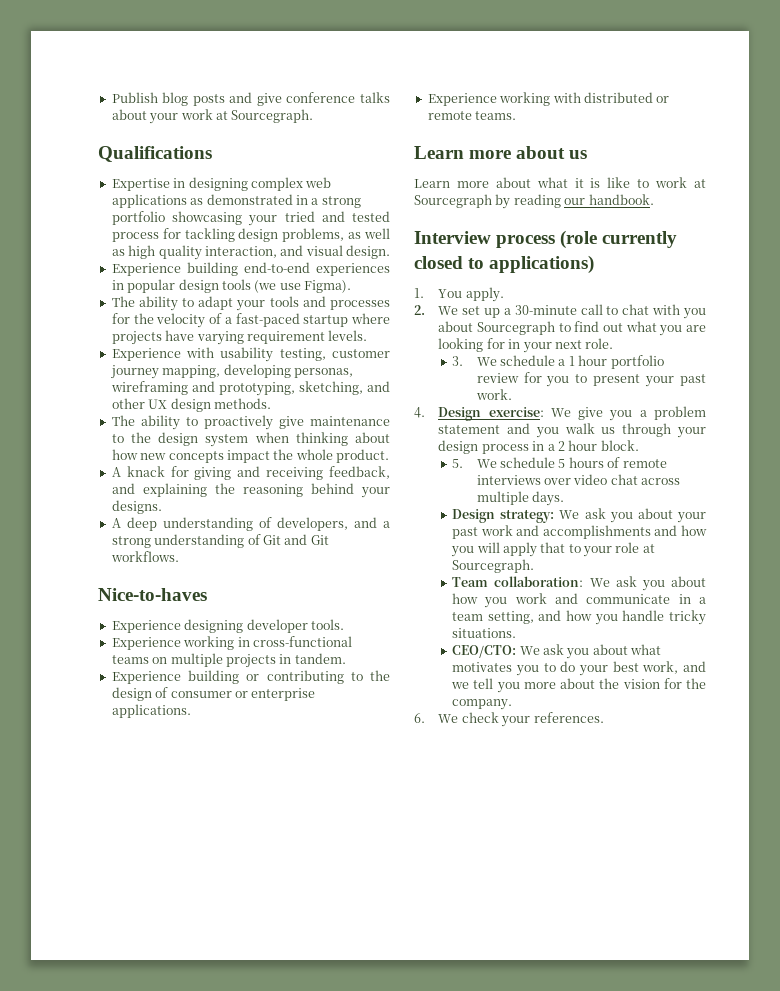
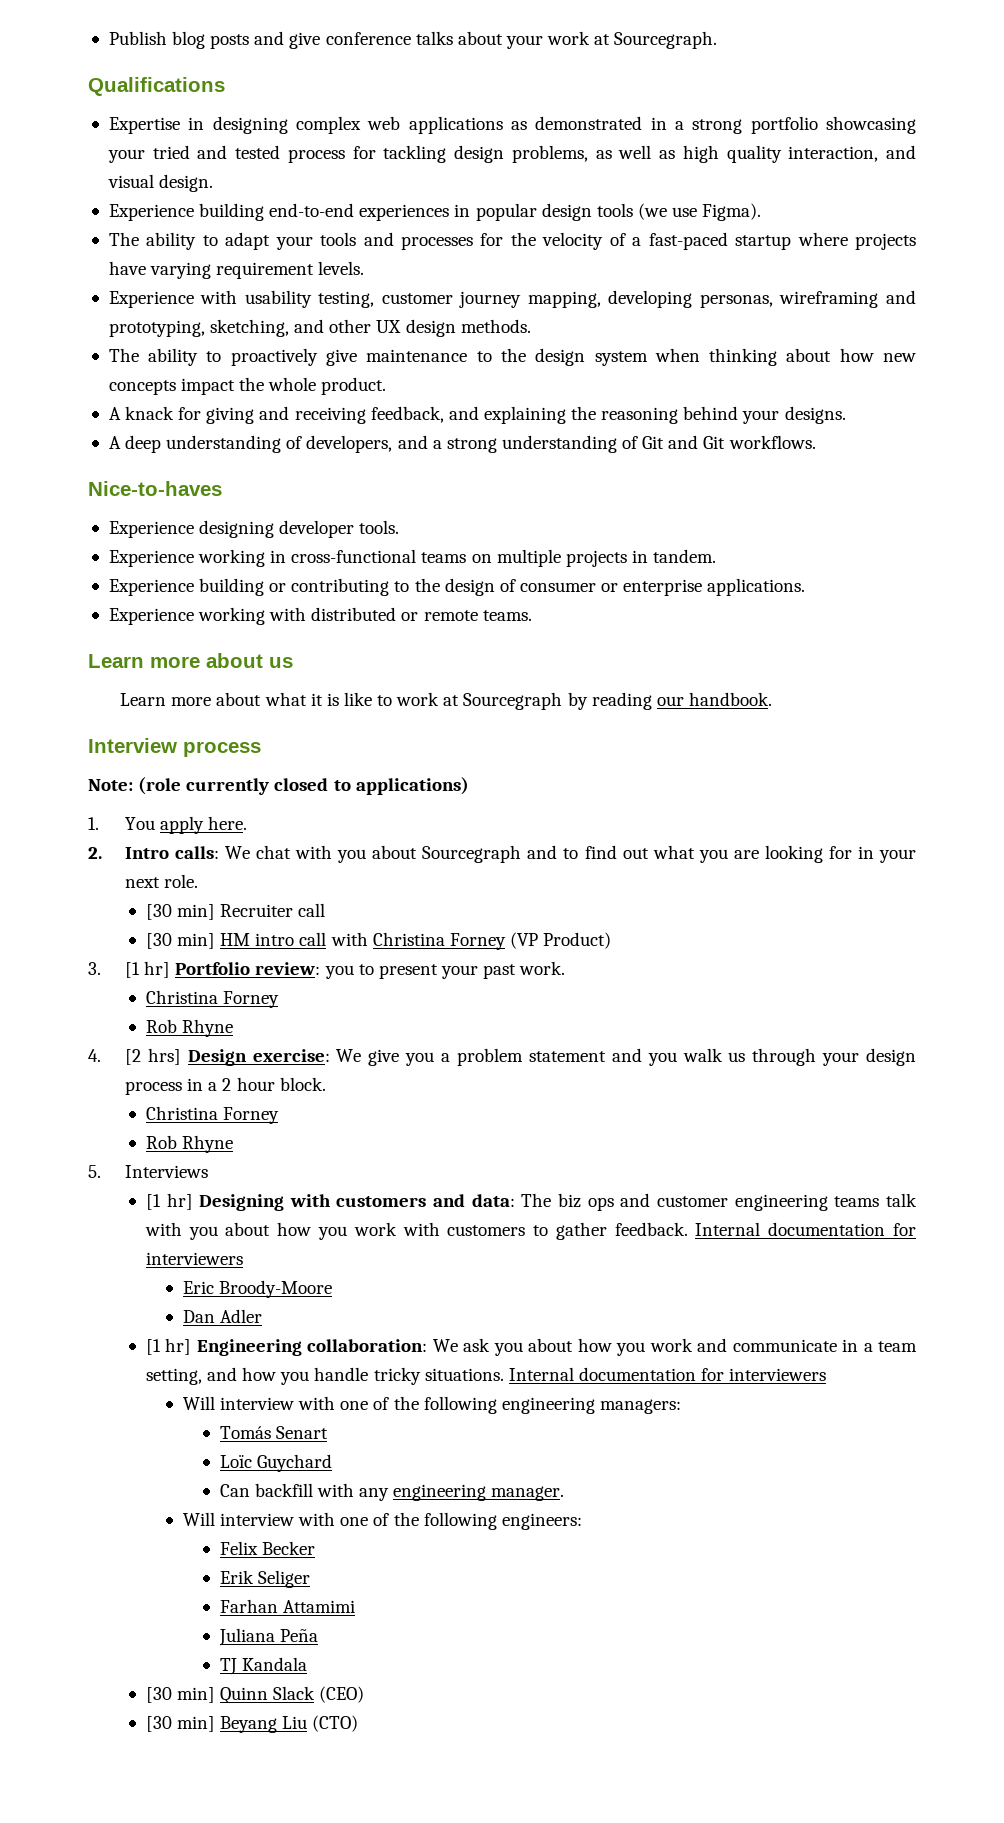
- Interview process (role currently closed to applications)
+ Interview process
+ Note: (role currently closed to applications)
- 1. You apply.
+ 1. You apply here.
- 2. We set up a 30-minute call to chat with you about Sourcegraph to find out what you are looking for in your next role.
+ 2. Intro calls: We chat with you about Sourcegraph and to find out what you are looking for in your next role.
- 3. We schedule a 1 hour portfolio review for you to present your past work.
+ [30 min] Recruiter call
+ [30 min] HM intro call with Christina Forney (VP Product)
+ 3. [1 hr] Portfolio review: you to present your past work.
+ Christina Forney
+ Rob Rhyne
- 4. Design exercise: We give you a problem statement and you walk us through your design process in a 2 hour block.
- 5. We schedule 5 hours of remote interviews over video chat across multiple days.
- Design strategy: We ask you about your past work and accomplishments and how you will apply that to your role at Sourcegraph.
- Team collaboration: We ask you about how you work and communicate in a team setting, and how you handle tricky situations.
- CEO/CTO: We ask you about what motivates you to do your best work, and we tell you more about the vision for the company.
- 6. We check your references.
+ 4. [2 hrs] Design exercise: We give you a problem statement and you walk us through your design process in a 2 hour block.
+ Christina Forney
+ Rob Rhyne
+ 5. Interviews
+ [1 hr] Designing with customers and data: The biz ops and customer engineering teams talk with you about how you work with customers to gather feedback. Internal documentation for interviewers
+ Eric Broody-Moore
+ Dan Adler
+ [1 hr] Engineering collaboration: We ask you about how you work and communicate in a team setting, and how you handle tricky situations. Internal documentation for interviewers
+ Will interview with one of the following engineering managers:
+ Tomás Senart
+ Loïc Guychard
+ Can backfill with any engineering manager.
+ Will interview with one of the following engineers:
+ Felix Becker
+ Erik Seliger
+ Farhan Attamimi
+ Juliana Peña
+ TJ Kandala
+ [30 min] Quinn Slack (CEO)
+ [30 min] Beyang Liu (CTO)

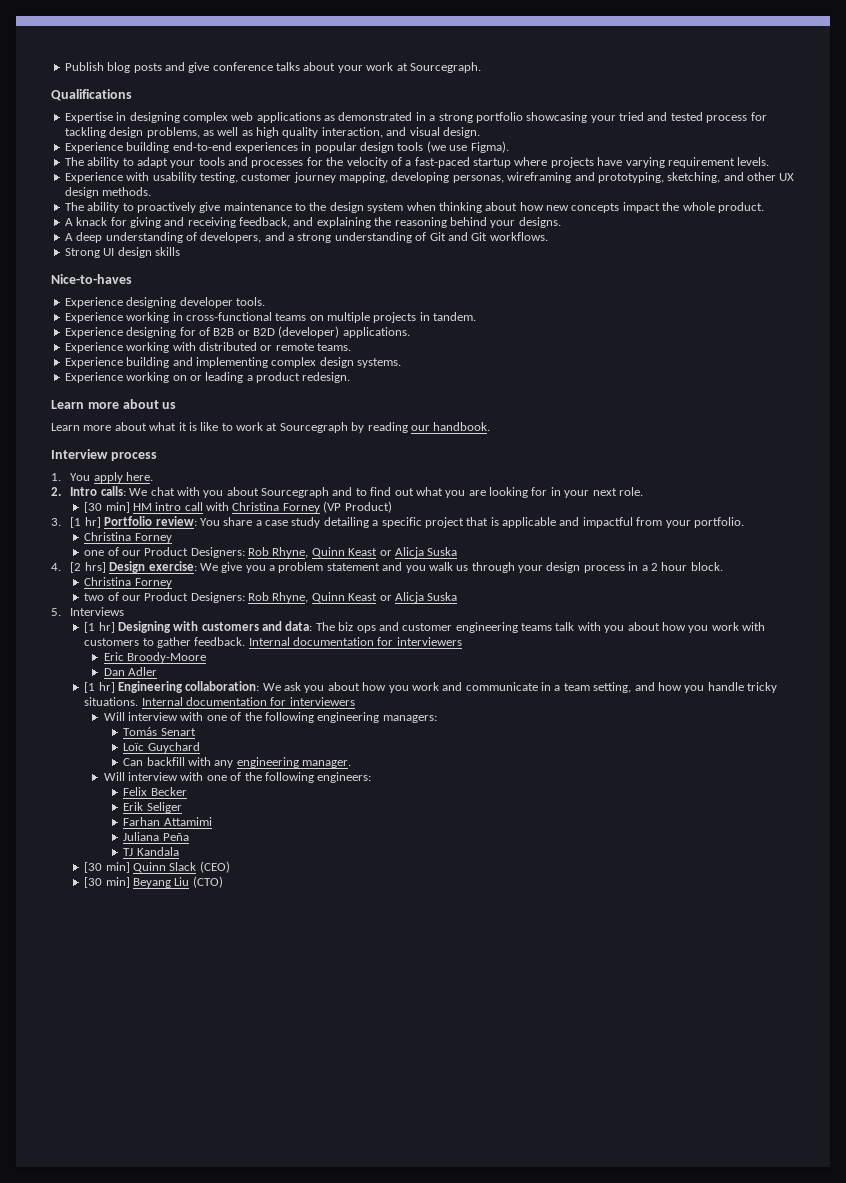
+ Strong UI design skills
- Experience building or contributing to the design of consumer or enterprise applications.
+ Experience designing for of B2B or B2D (developer) applications.
+ Experience building and implementing complex design systems.
+ Experience working on or leading a product redesign.
- Note: (role currently closed to applications)
- [30 min] Recruiter call
- 3. [1 hr] Portfolio review: you to present your past work.
+ 3. [1 hr] Portfolio review: You share a case study detailing a specific project that is applicable and impactful from your portfolio.
  Christina Forney
- Rob Rhyne
+ one of our Product Designers: Rob Rhyne, Quinn Keast or Alicja Suska
  4. [2 hrs] Design exercise: We give you a problem statement and you walk us through your design process in a 2 hour block.
  Christina Forney
- Rob Rhyne
+ two of our Product Designers: Rob Rhyne, Quinn Keast or Alicja Suska

